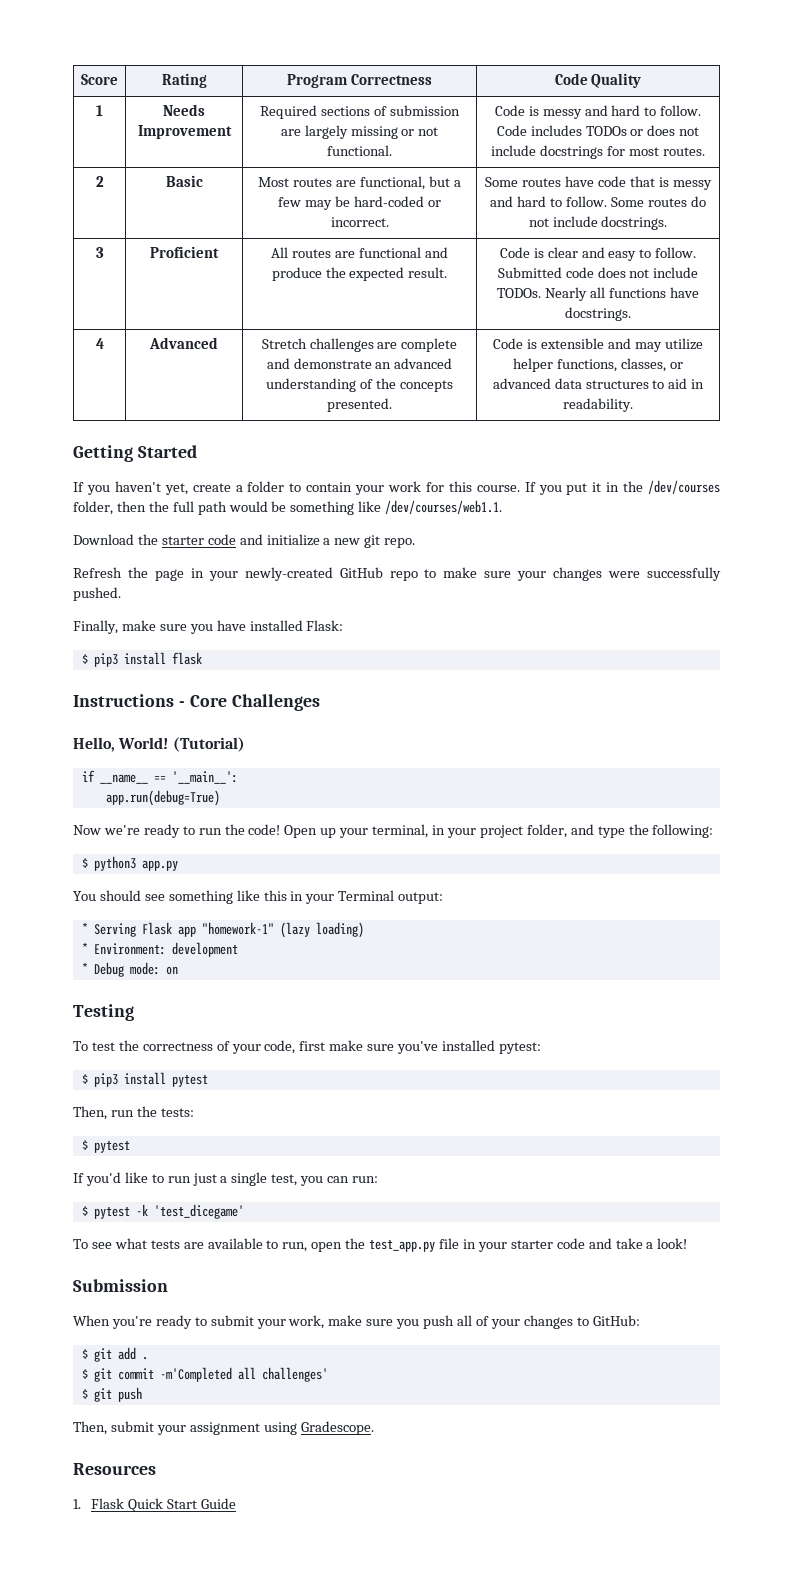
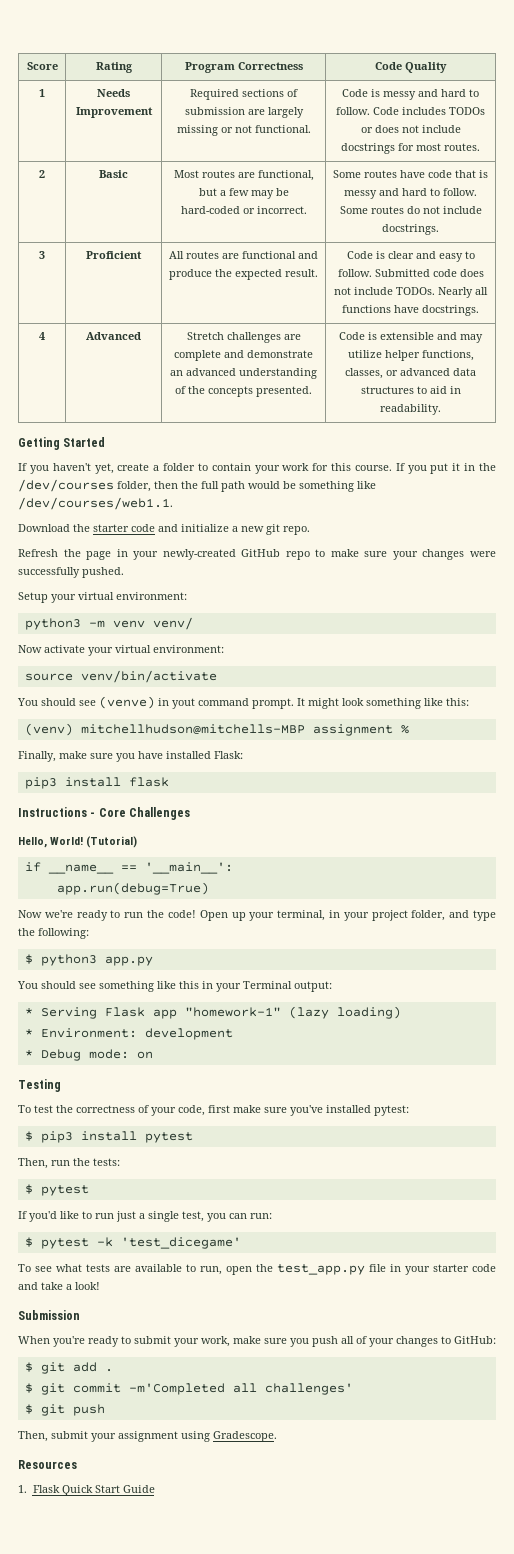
+ Setup your virtual environment:
+ python3 -m venv venv/
+ Now activate your virtual environment:
+ source venv/bin/activate
+ You should see (venve) in yout command prompt. It might look something like this:
+ (venv) mitchellhudson@mitchells-MBP assignment %
- $ pip3 install flask
+ pip3 install flask

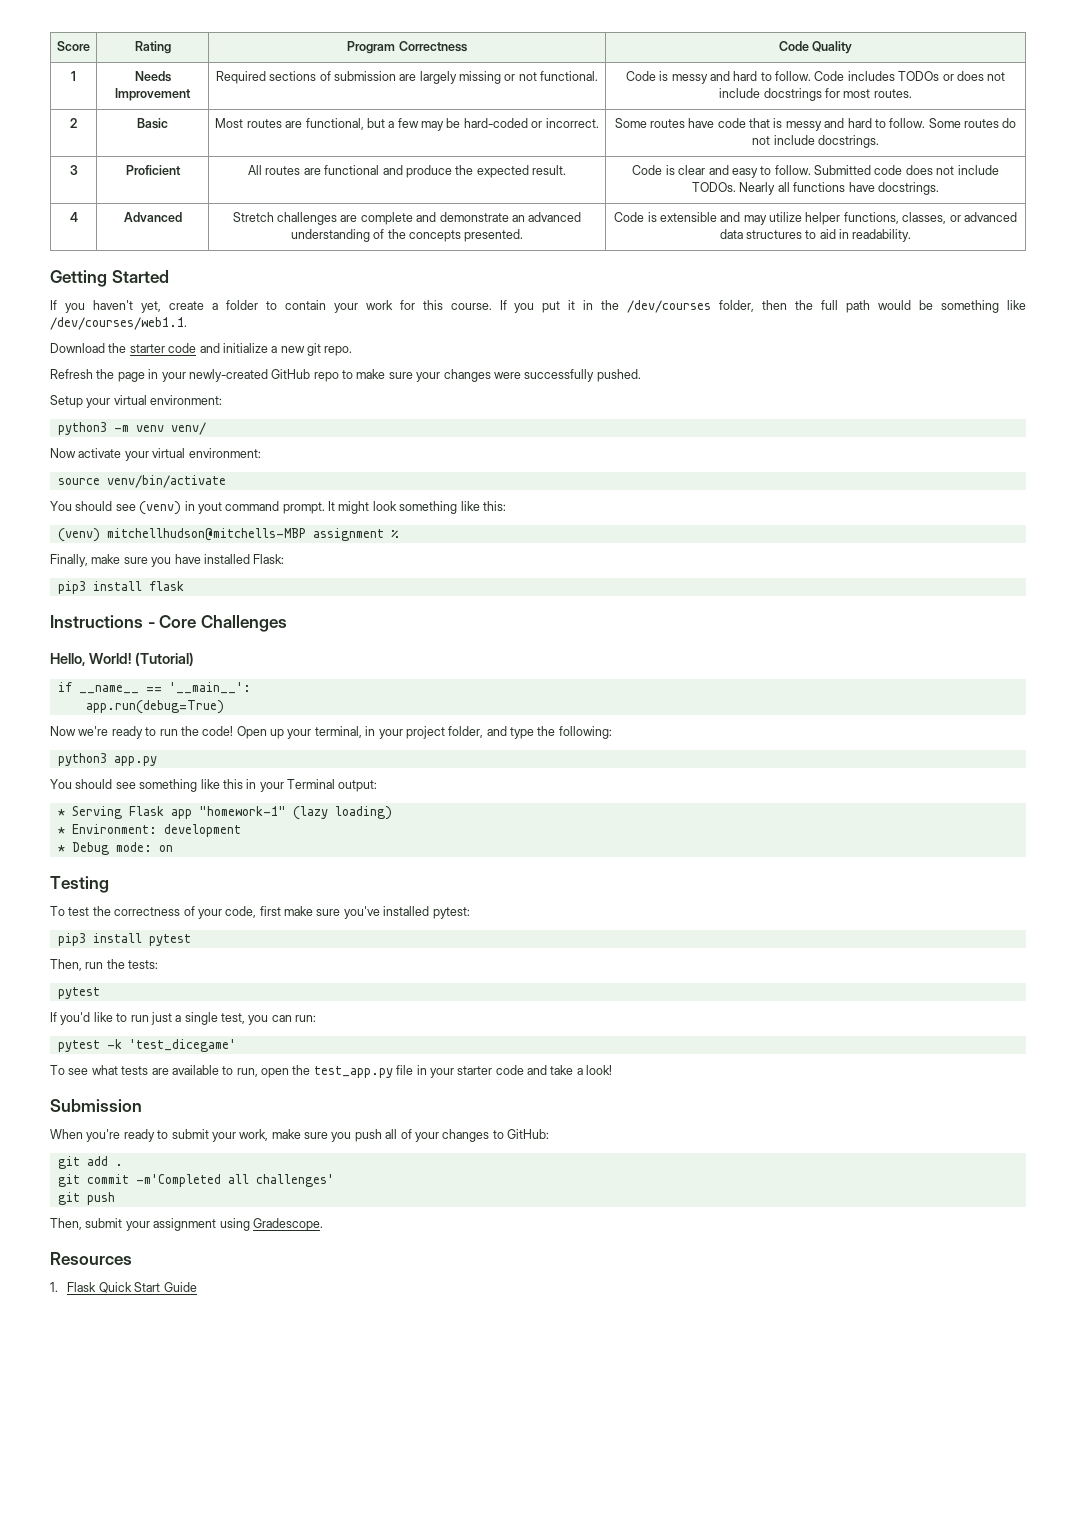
- You should see (venve) in yout command prompt.
+ You should see (venv) in yout command prompt.
- $ python3 app.py
+ python3 app.py
- $ pip3 install pytest
+ pip3 install pytest
  Then, run the tests:
- $ pytest
+ pytest
- $ pytest -k 'test_dicegame'
+ pytest -k 'test_dicegame'
- $ git add .
+ git add .
- $ git commit -m'Completed all challenges'
+ git commit -m'Completed all challenges'
- $ git push
+ git push

